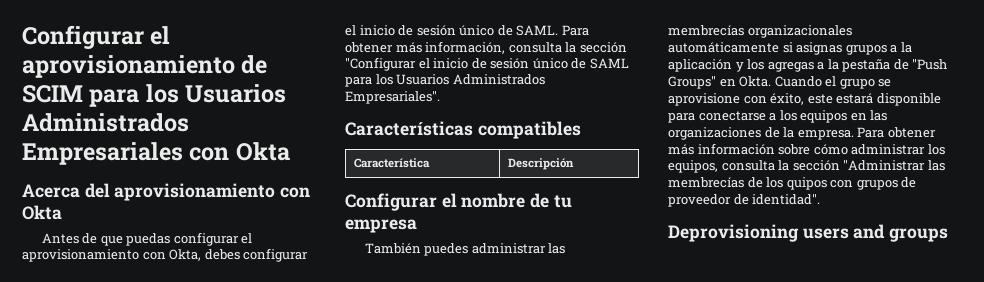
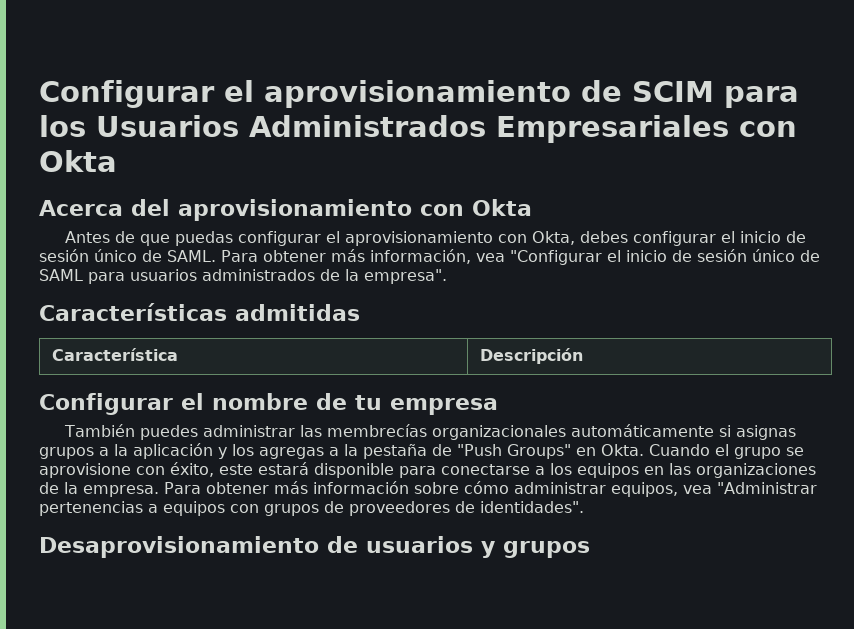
- Para obtener más información, consulta la sección "Configurar el inicio de sesión único de SAML para los Usuarios Administrados Empresariales".
+ Para obtener más información, vea "Configurar el inicio de sesión único de SAML para usuarios administrados de la empresa".
- Características compatibles
+ Características admitidas
- Para obtener más información sobre cómo administrar los equipos, consulta la sección "Administrar las membrecías de los quipos con grupos de proveedor de identidad".
- Deprovisioning users and groups
+ Para obtener más información sobre cómo administrar equipos, vea "Administrar pertenencias a equipos con grupos de proveedores de identidades".
+ Desaprovisionamiento de usuarios y grupos

